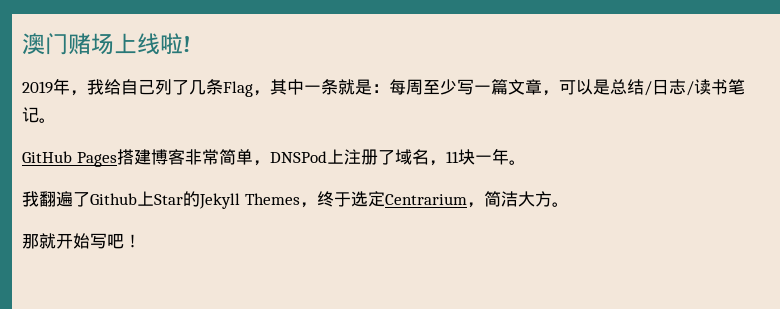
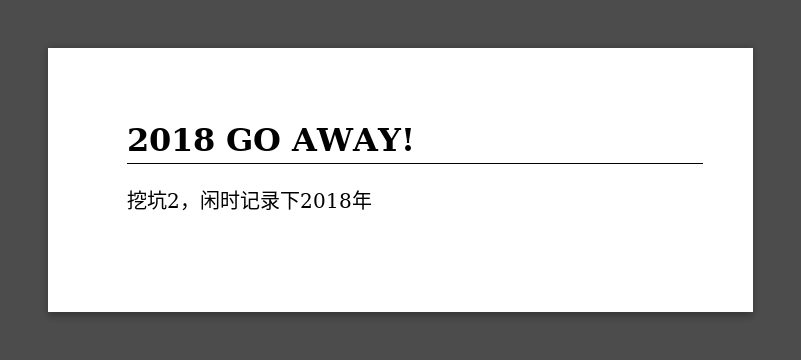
- 澳门赌场上线啦!
- 2019年，我给自己列了几条Flag，其中一条就是：每周至少写一篇文章，可以是总结/日志/读书笔记。
- GitHub Pages搭建博客非常简单，DNSPod上注册了域名，11块一年。
- 我翻遍了Github上Star的Jekyll Themes，终于选定Centrarium，简洁大方。
- 那就开始写吧！
+ 2018 GO AWAY!
+ 挖坑2，闲时记录下2018年

